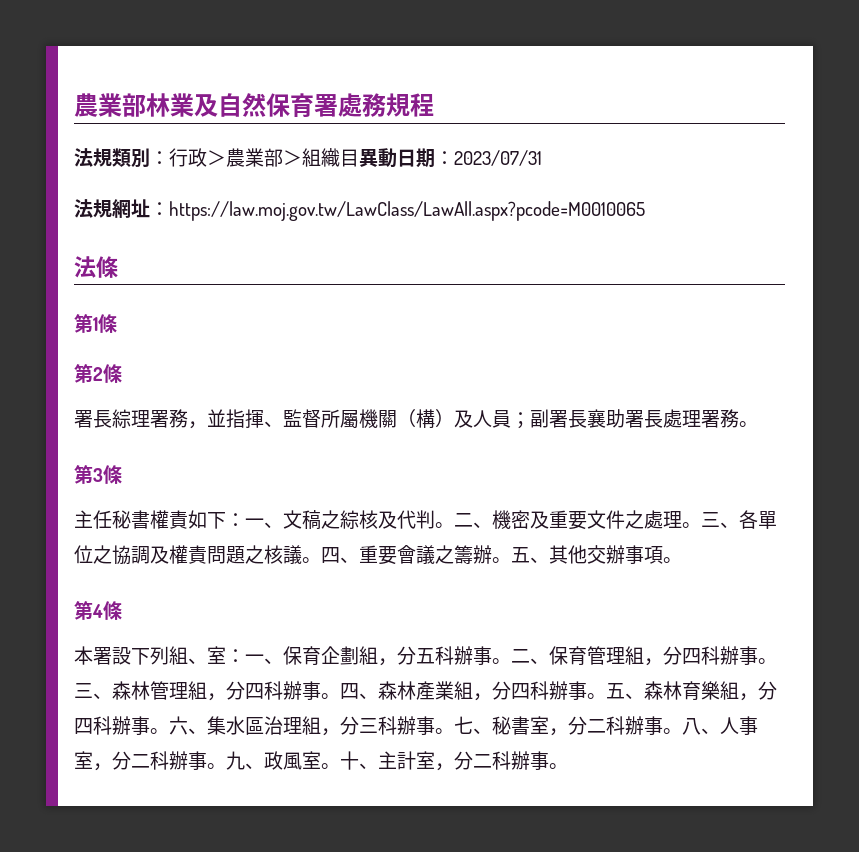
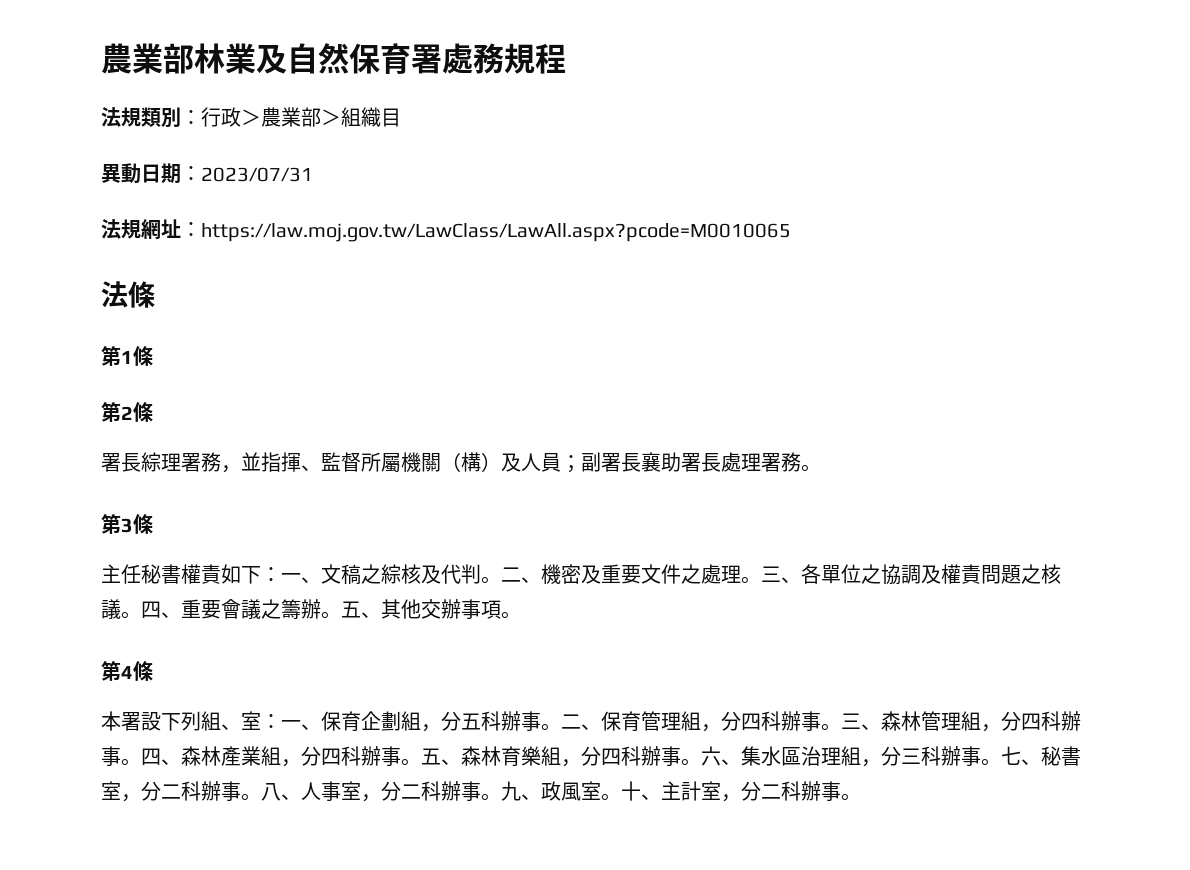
- 法規類別：行政＞農業部＞組織目異動日期：2023/07/31
+ 法規類別：行政＞農業部＞組織目
+ 異動日期：2023/07/31

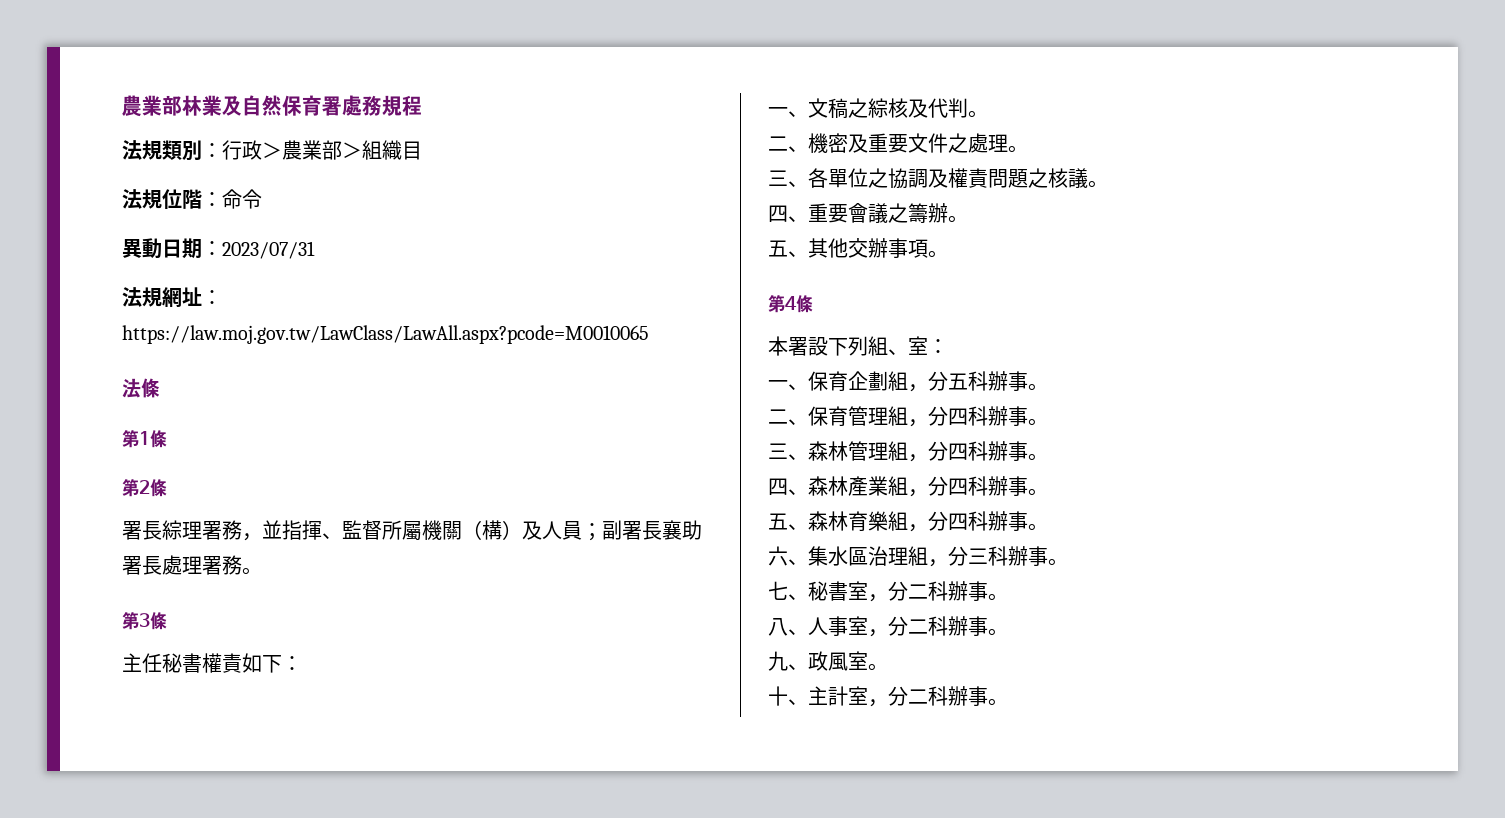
+ 法規位階：命令
- 主任秘書權責如下：一、文稿之綜核及代判。二、機密及重要文件之處理。三、各單位之協調及權責問題之核議。四、重要會議之籌辦。五、其他交辦事項。
+ 主任秘書權責如下：
+ 一、文稿之綜核及代判。
+ 二、機密及重要文件之處理。
+ 三、各單位之協調及權責問題之核議。
+ 四、重要會議之籌辦。
+ 五、其他交辦事項。
- 本署設下列組、室：一、保育企劃組，分五科辦事。二、保育管理組，分四科辦事。三、森林管理組，分四科辦事。四、森林產業組，分四科辦事。五、森林育樂組，分四科辦事。六、集水區治理組，分三科辦事。七、秘書室，分二科辦事。八、人事室，分二科辦事。九、政風室。十、主計室，分二科辦事。
+ 本署設下列組、室：
+ 一、保育企劃組，分五科辦事。
+ 二、保育管理組，分四科辦事。
+ 三、森林管理組，分四科辦事。
+ 四、森林產業組，分四科辦事。
+ 五、森林育樂組，分四科辦事。
+ 六、集水區治理組，分三科辦事。
+ 七、秘書室，分二科辦事。
+ 八、人事室，分二科辦事。
+ 九、政風室。
+ 十、主計室，分二科辦事。

